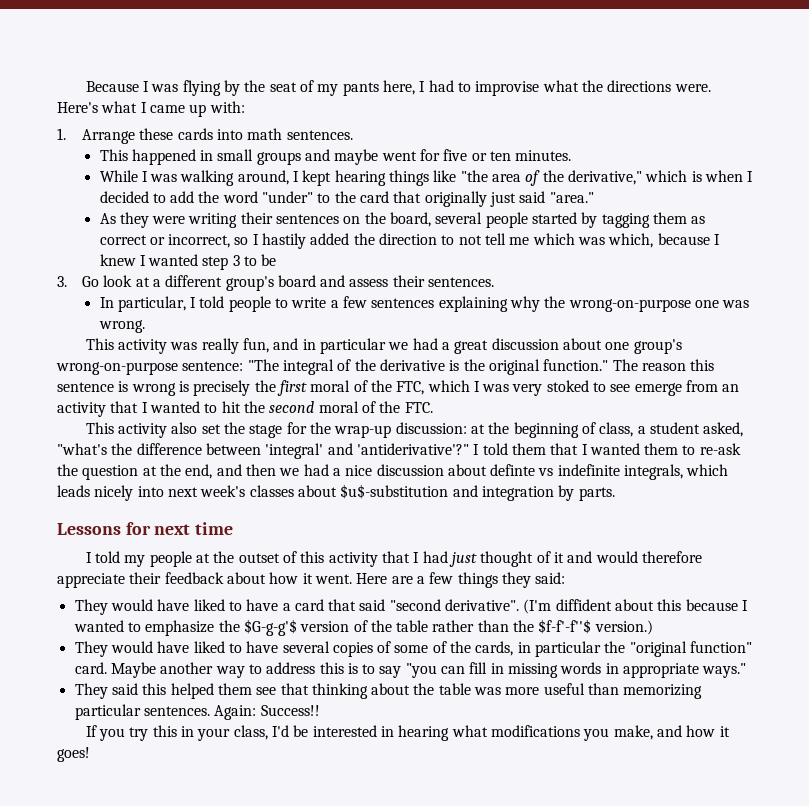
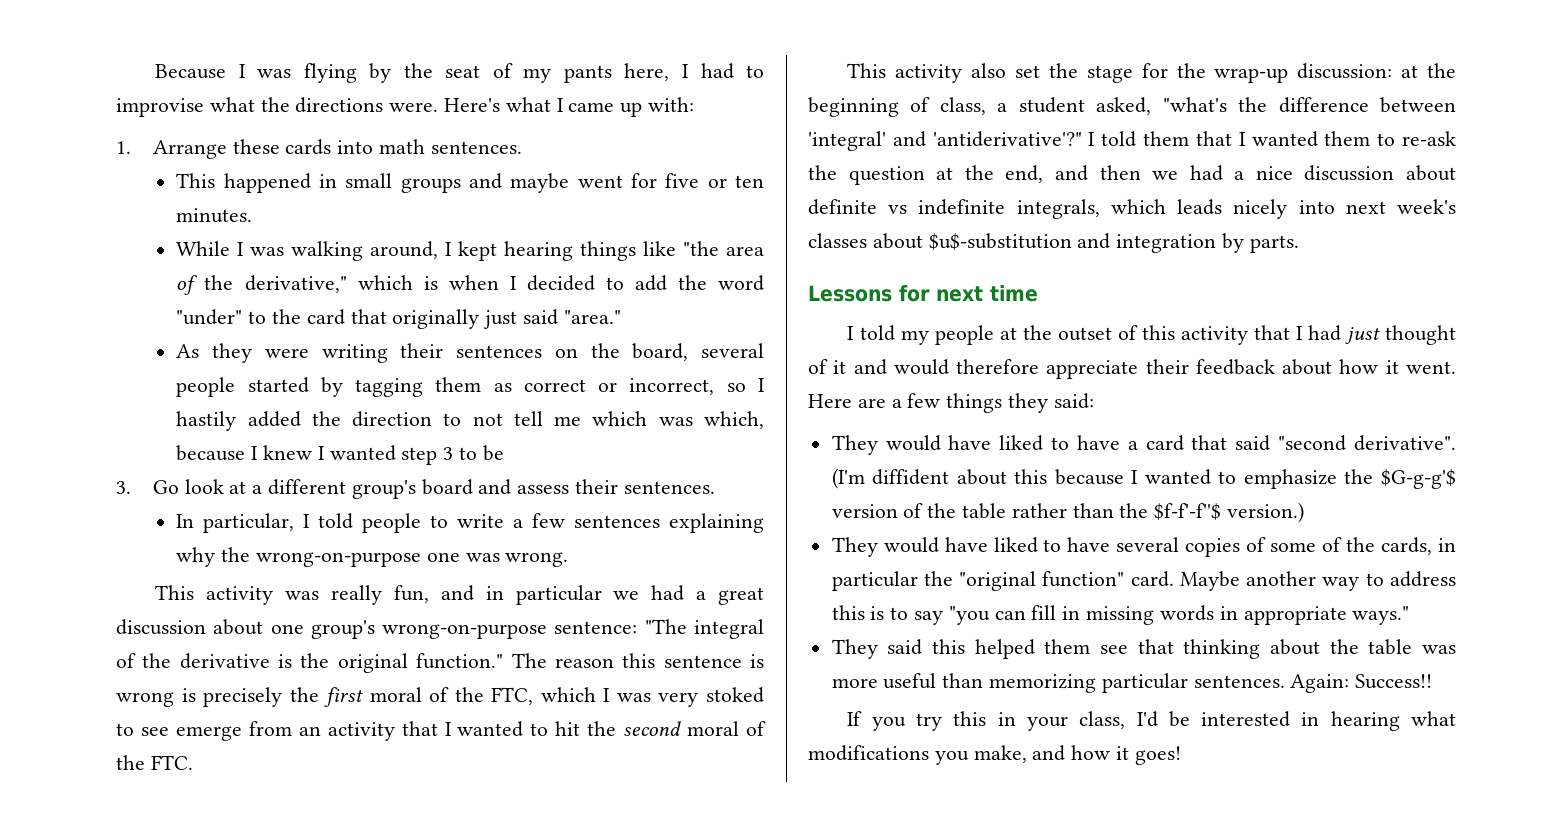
- I told them that I wanted them to re-ask the question at the end, and then we had a nice discussion about definte vs indefinite integrals, which leads nicely into next week's classes about $u$-substitution and integration by parts.
+ I told them that I wanted them to re-ask the question at the end, and then we had a nice discussion about definite vs indefinite integrals, which leads nicely into next week's classes about $u$-substitution and integration by parts.

